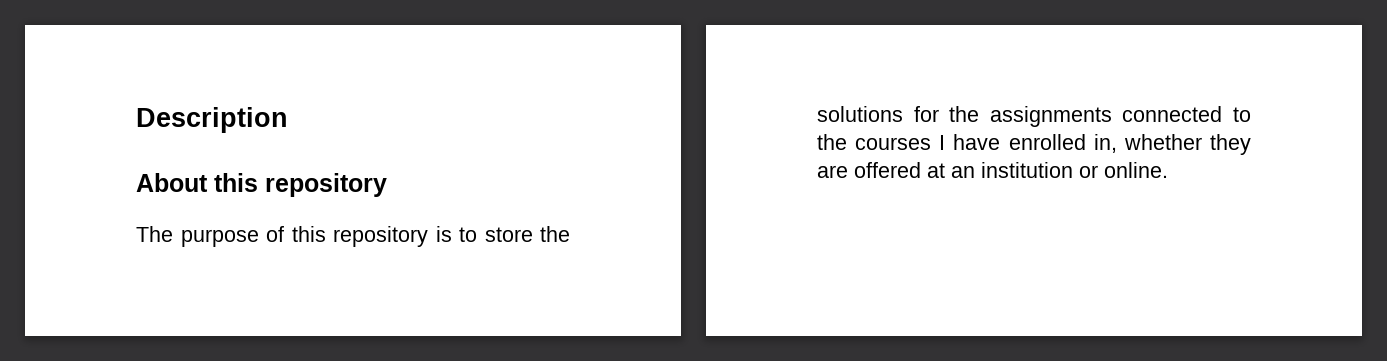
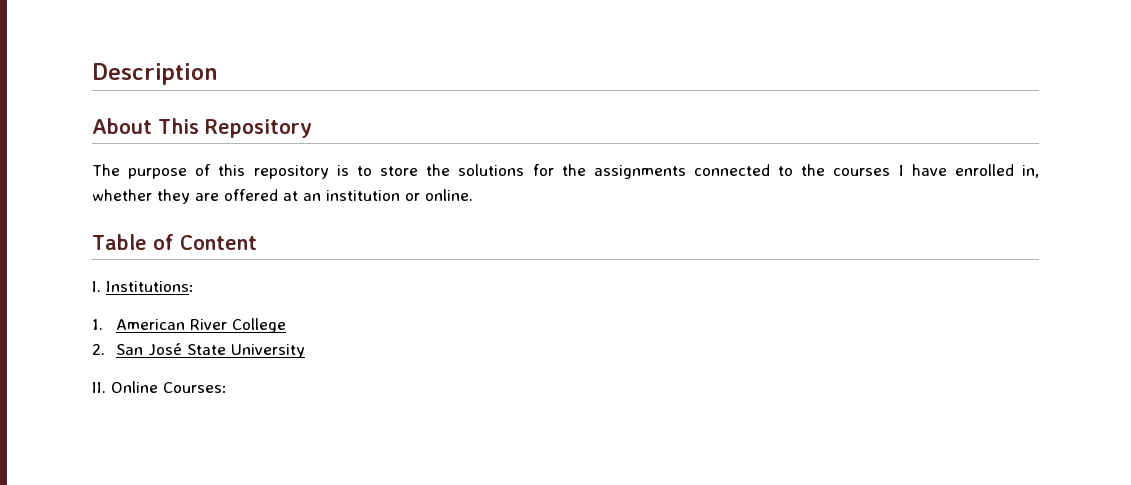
- About this repository
+ About This Repository
+ Table of Content
+ I. Institutions:
+ 1. American River College
+ 2. San José State University
+ II. Online Courses:

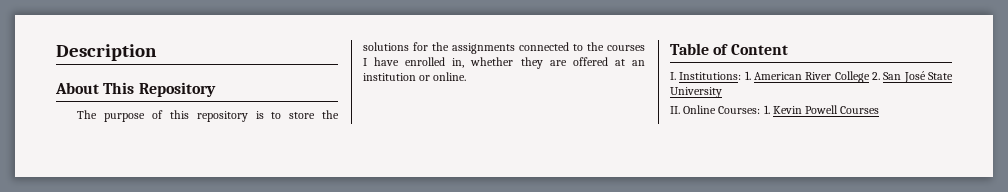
- I. Institutions:
- 1. American River College
- 2. San José State University
+ I. Institutions: 1. American River College 2. San José State University
- II. Online Courses:
+ II. Online Courses: 1. Kevin Powell Courses

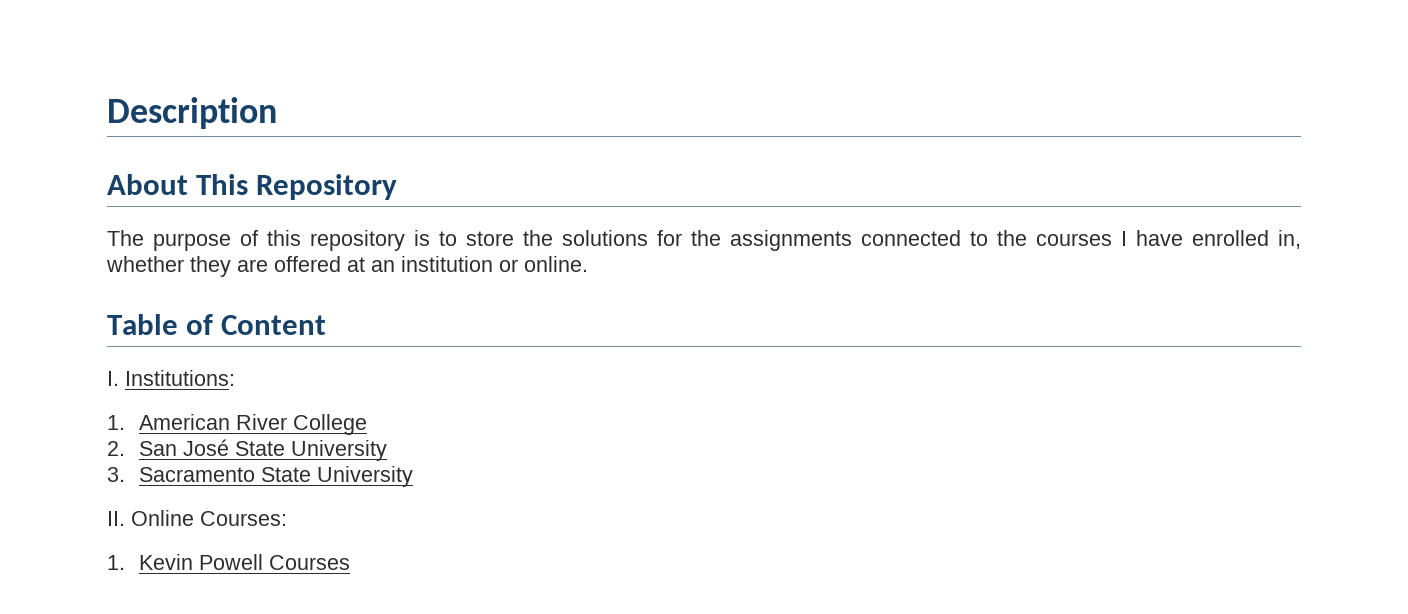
- I. Institutions: 1. American River College 2. San José State University
+ I. Institutions:
+ 1. American River College
+ 2. San José State University
+ 3. Sacramento State University
- II. Online Courses: 1. Kevin Powell Courses
+ II. Online Courses:
+ 1. Kevin Powell Courses

